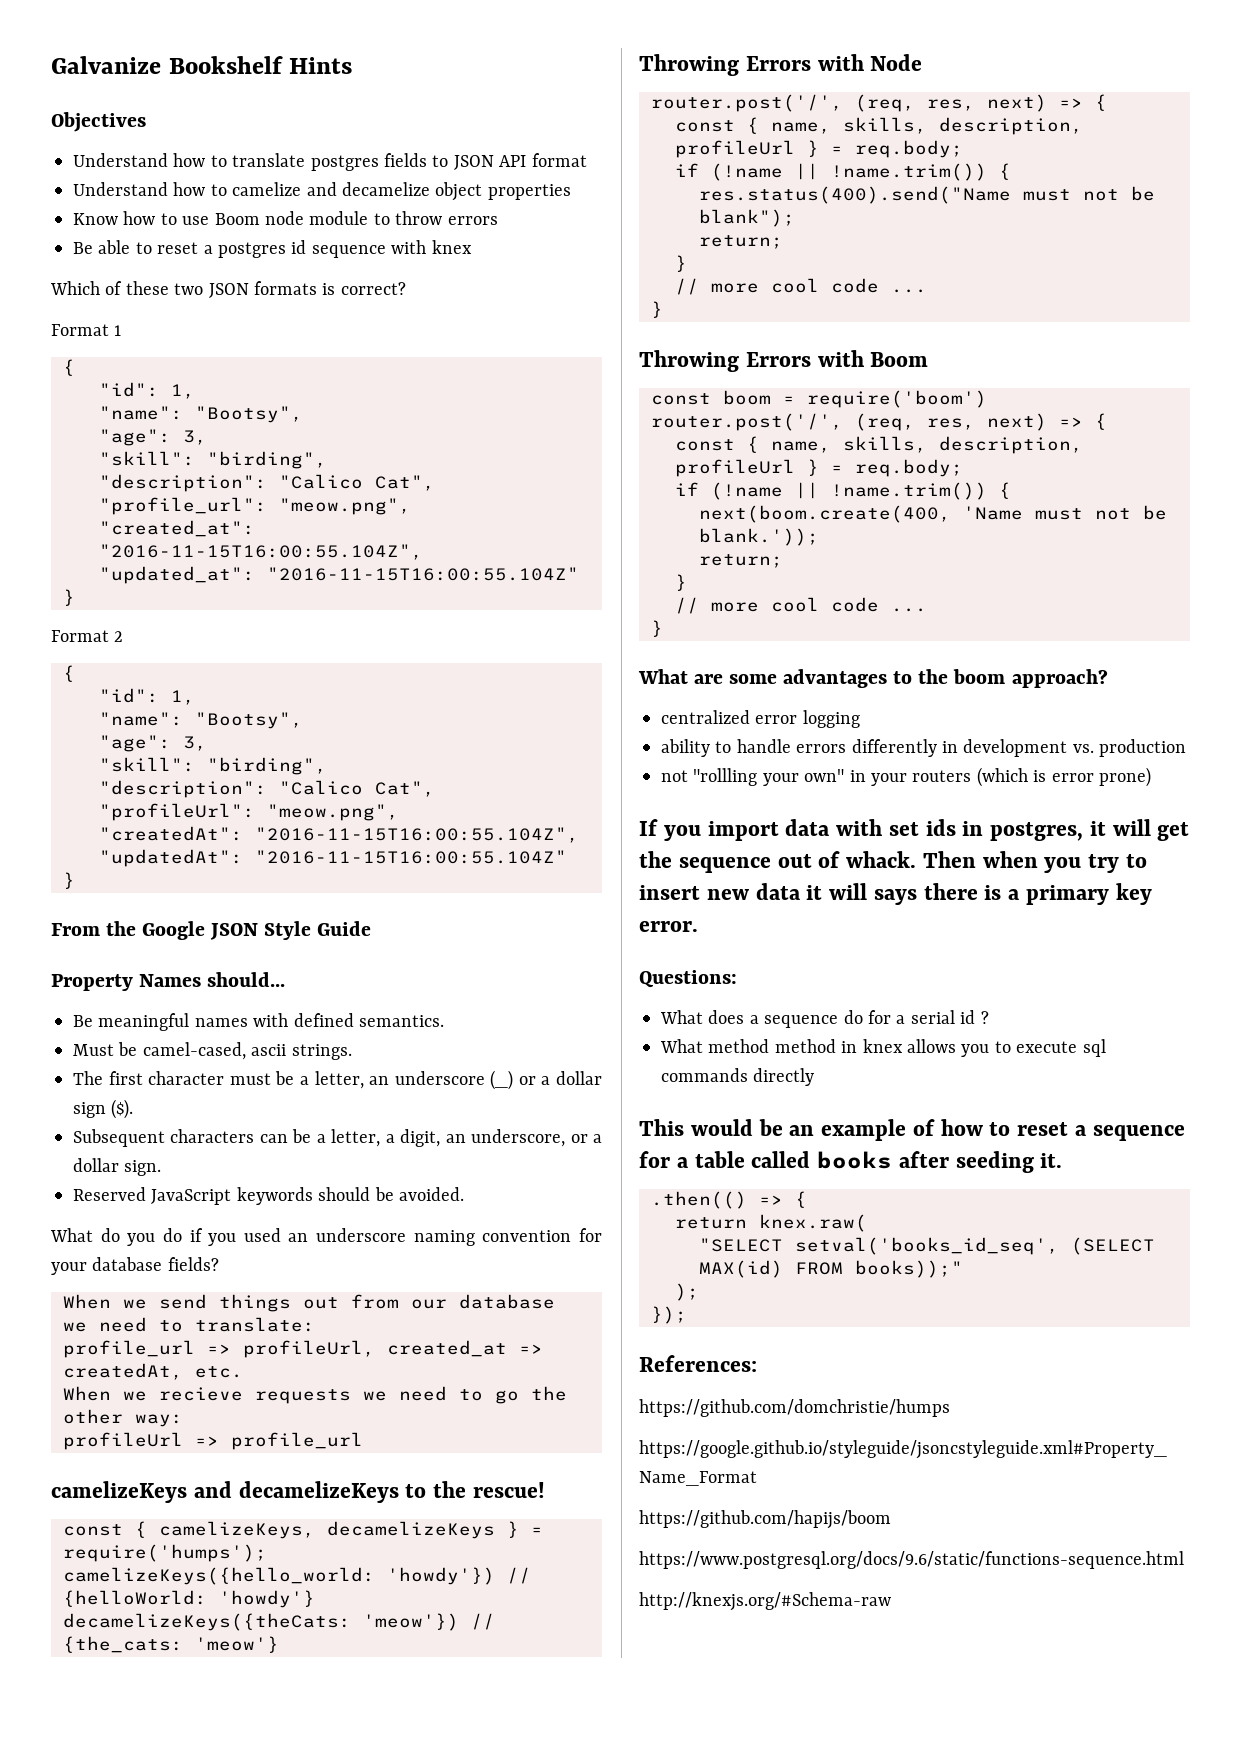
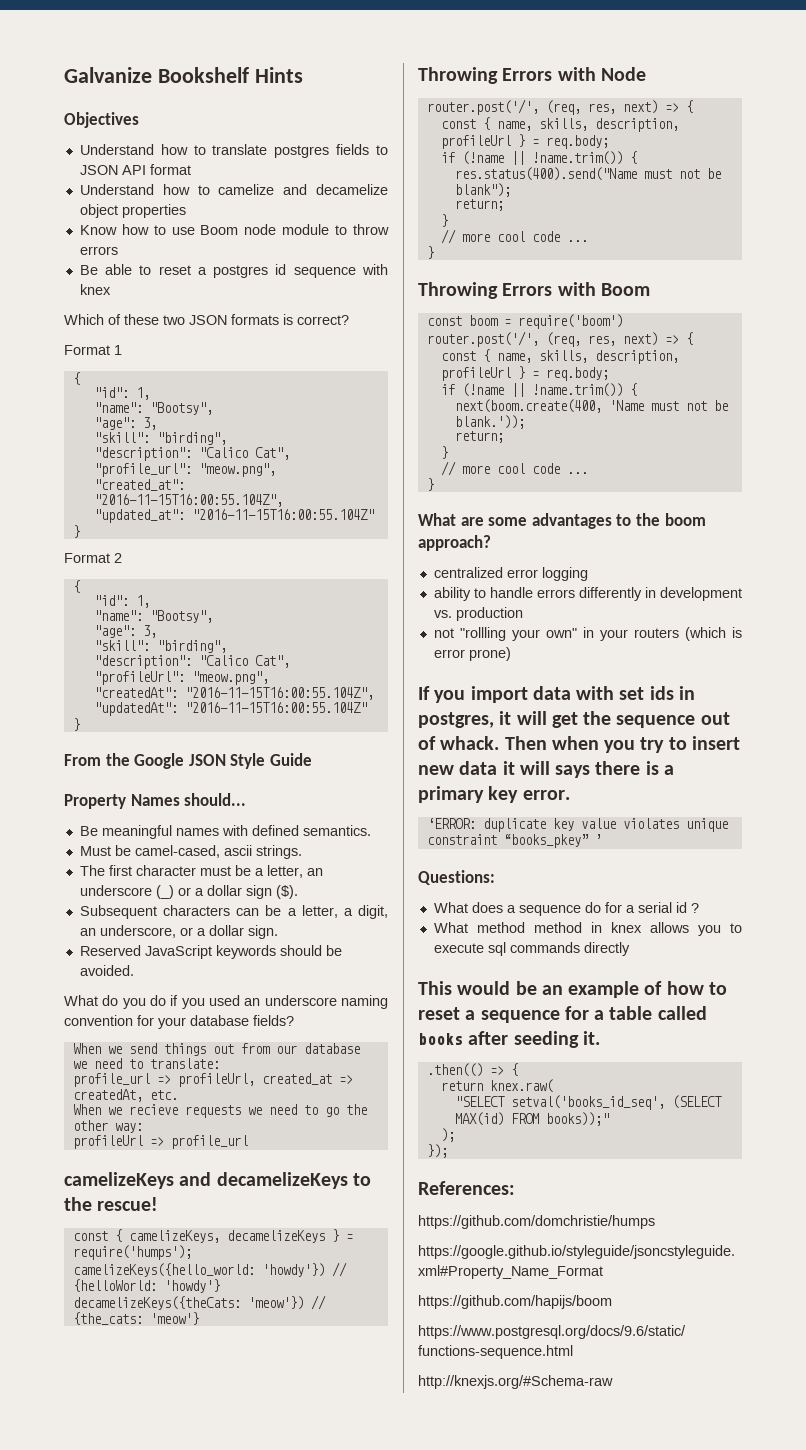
+ ‘ERROR: duplicate key value violates unique constraint “books_pkey” ’

